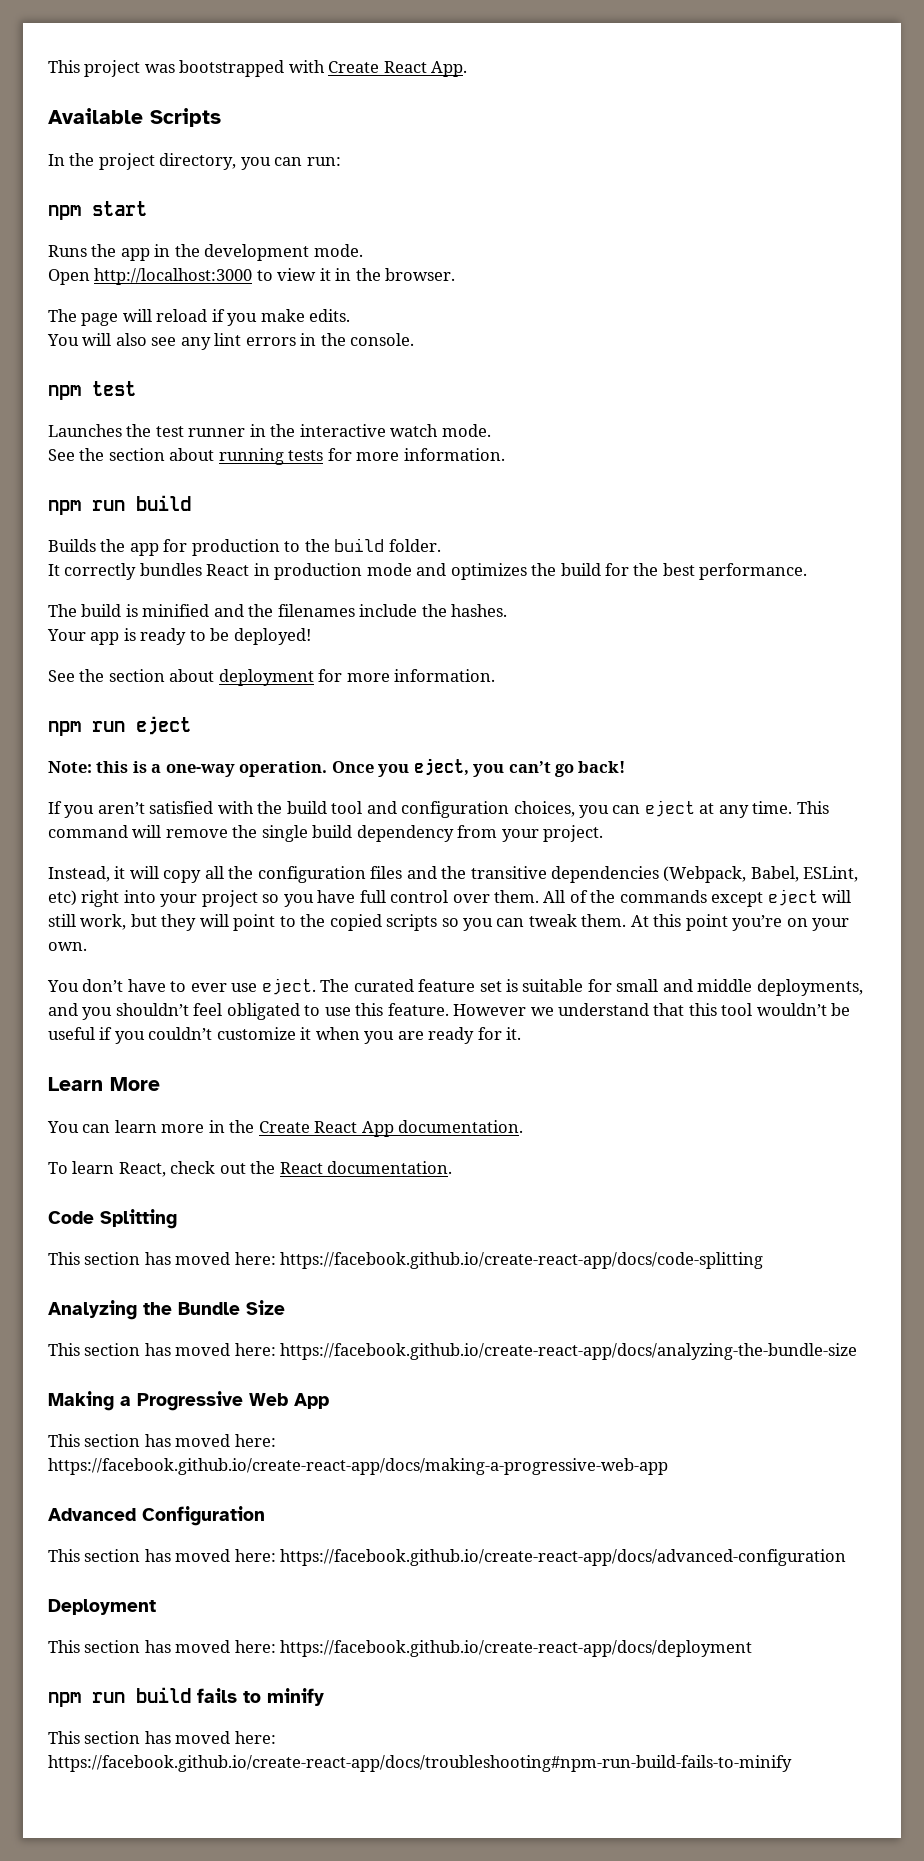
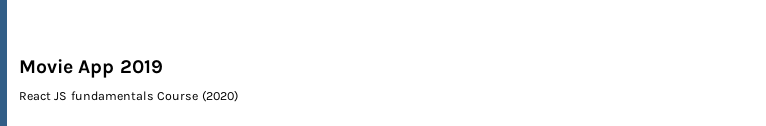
- This project was bootstrapped with Create React App.
- Available Scripts
- In the project directory, you can run:
- npm start
- Runs the app in the development mode.
- Open http://localhost:3000 to view it in the browser.
- The page will reload if you make edits.
- You will also see any lint errors in the console.
- npm test
- Launches the test runner in the interactive watch mode.
- See the section about running tests for more information.
- npm run build
- Builds the app for production to the build folder.
- It correctly bundles React in production mode and optimizes the build for the best performance.
- The build is minified and the filenames include the hashes.
- Your app is ready to be deployed!
- See the section about deployment for more information.
- npm run eject
- Note: this is a one-way operation. Once you eject, you can’t go back!
- If you aren’t satisfied with the build tool and configuration choices, you can eject at any time. This command will remove the single build dependency from your project.
- Instead, it will copy all the configuration files and the transitive dependencies (Webpack, Babel, ESLint, etc) right into your project so you have full control over them. All of the commands except eject will still work, but they will point to the copied scripts so you can tweak them. At this point you’re on your own.
- You don’t have to ever use eject. The curated feature set is suitable for small and middle deployments, and you shouldn’t feel obligated to use this feature. However we understand that this tool wouldn’t be useful if you couldn’t customize it when you are ready for it.
- Learn More
- You can learn more in the Create React App documentation.
- To learn React, check out the React documentation.
- Code Splitting
- This section has moved here: https://facebook.github.io/create-react-app/docs/code-splitting
- Analyzing the Bundle Size
- This section has moved here: https://facebook.github.io/create-react-app/docs/analyzing-the-bundle-size
- Making a Progressive Web App
- This section has moved here: https://facebook.github.io/create-react-app/docs/making-a-progressive-web-app
- Advanced Configuration
- This section has moved here: https://facebook.github.io/create-react-app/docs/advanced-configuration
- Deployment
- This section has moved here: https://facebook.github.io/create-react-app/docs/deployment
- npm run build fails to minify
- This section has moved here: https://facebook.github.io/create-react-app/docs/troubleshooting#npm-run-build-fails-to-minify
+ Movie App 2019
+ React JS fundamentals Course (2020)

